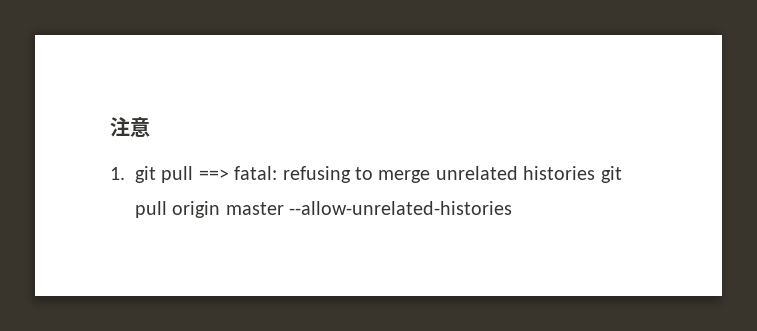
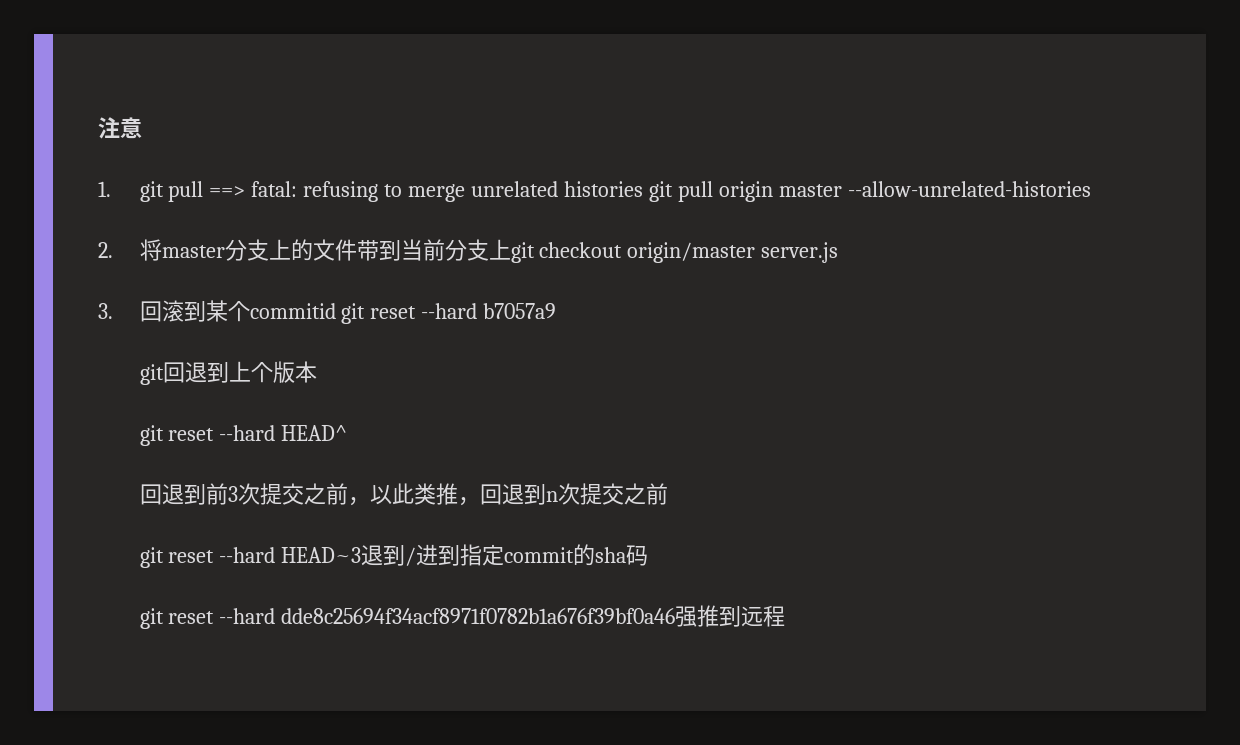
+ 2.将master分支上的文件带到当前分支上git checkout origin/master server.js
+ 3.回滚到某个commitid git reset --hard b7057a9
+ git回退到上个版本
+ git reset --hard HEAD^
+ 回退到前3次提交之前，以此类推，回退到n次提交之前
+ git reset --hard HEAD~3退到/进到指定commit的sha码
+ git reset --hard dde8c25694f34acf8971f0782b1a676f39bf0a46强推到远程

